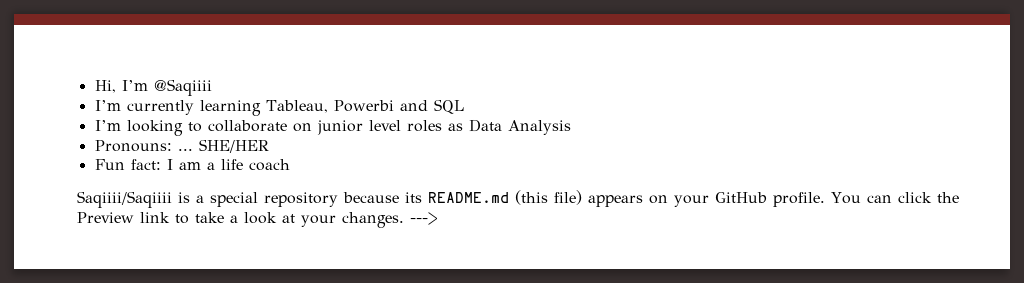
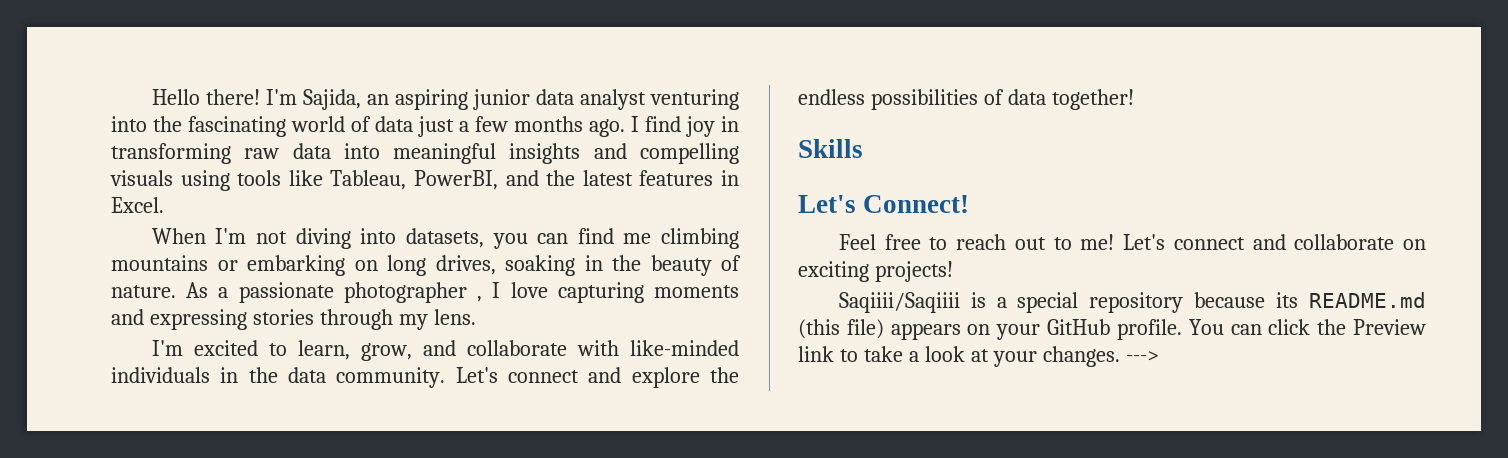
- Hi, I’m @Saqiiii
- I’m currently learning Tableau, Powerbi and SQL
- I’m looking to collaborate on junior level roles as Data Analysis
- Pronouns: ... SHE/HER
- Fun fact: I am a life coach
+ Hello there! I'm Sajida, an aspiring junior data analyst venturing into the fascinating world of data just a few months ago. I find joy in transforming raw data into meaningful insights and compelling visuals using tools like Tableau, PowerBI, and the latest features in Excel.
+ When I'm not diving into datasets, you can find me climbing mountains or embarking on long drives, soaking in the beauty of nature. As a passionate photographer , I love capturing moments and expressing stories through my lens.
+ I'm excited to learn, grow, and collaborate with like-minded individuals in the data community. Let's connect and explore the endless possibilities of data together!
+ Skills
+ Let's Connect!
+ Feel free to reach out to me! Let's connect and collaborate on exciting projects!

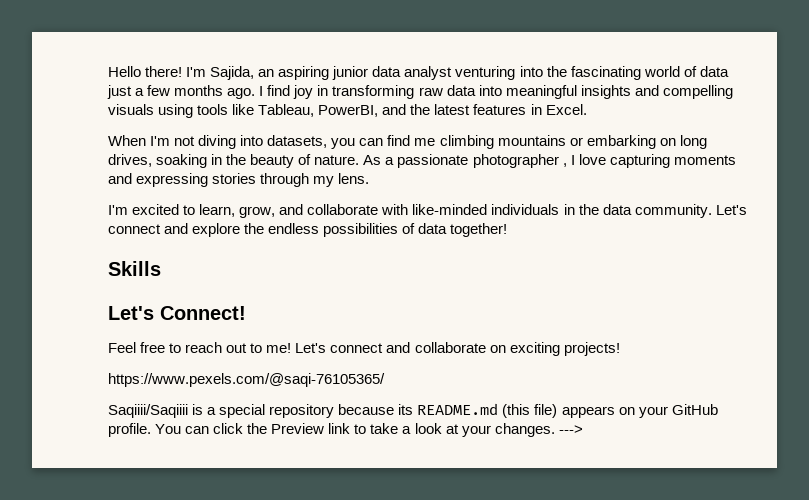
+ https://www.pexels.com/@saqi-76105365/

